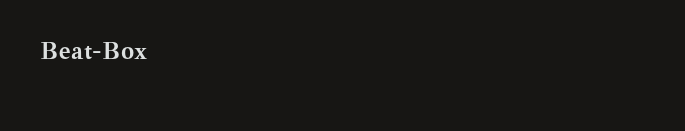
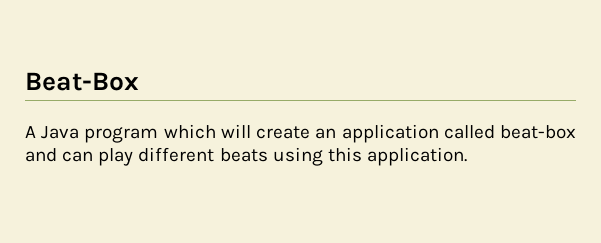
+ A Java program which will create an application called beat-box and can play different beats using this application.

